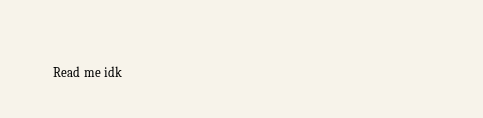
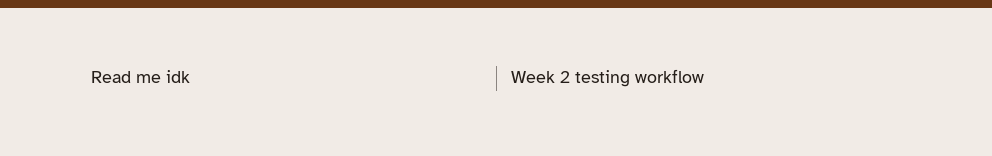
+ Week 2 testing workflow

